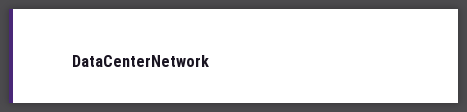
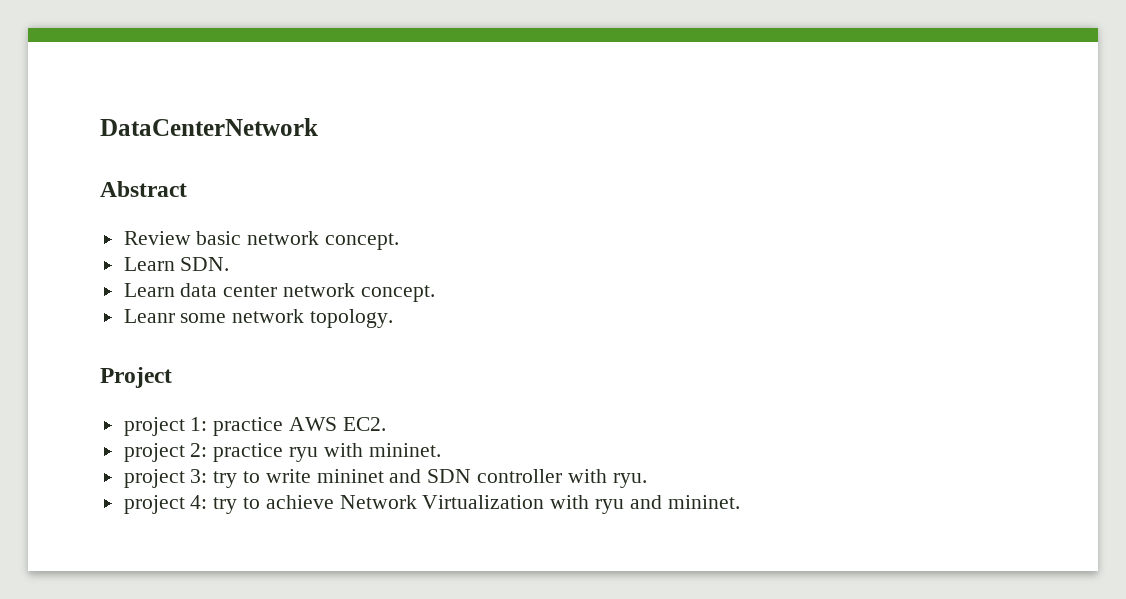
+ Abstract
+ Review basic network concept.
+ Learn SDN.
+ Learn data center network concept.
+ Leanr some network topology.
+ Project
+ project 1: practice AWS EC2.
+ project 2: practice ryu with mininet.
+ project 3: try to write mininet and SDN controller with ryu.
+ project 4: try to achieve Network Virtualization with ryu and mininet.

